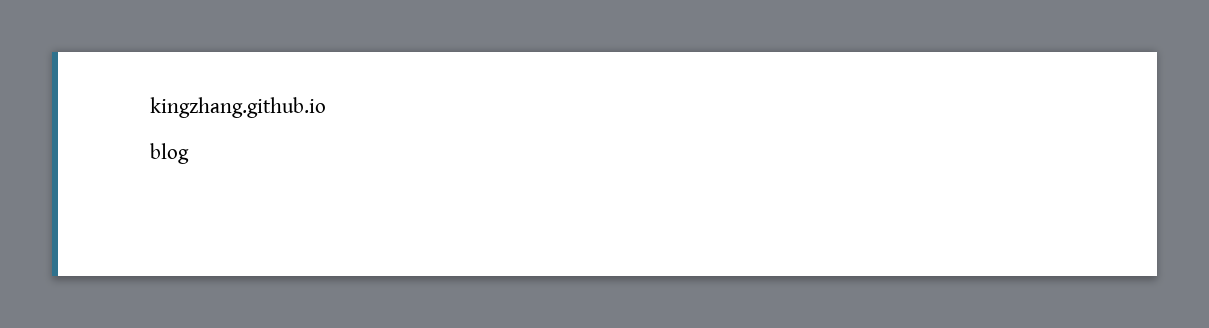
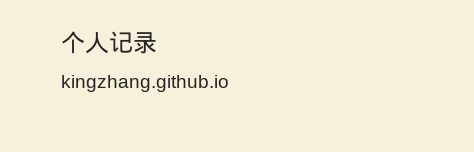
+ 个人记录
- blog

